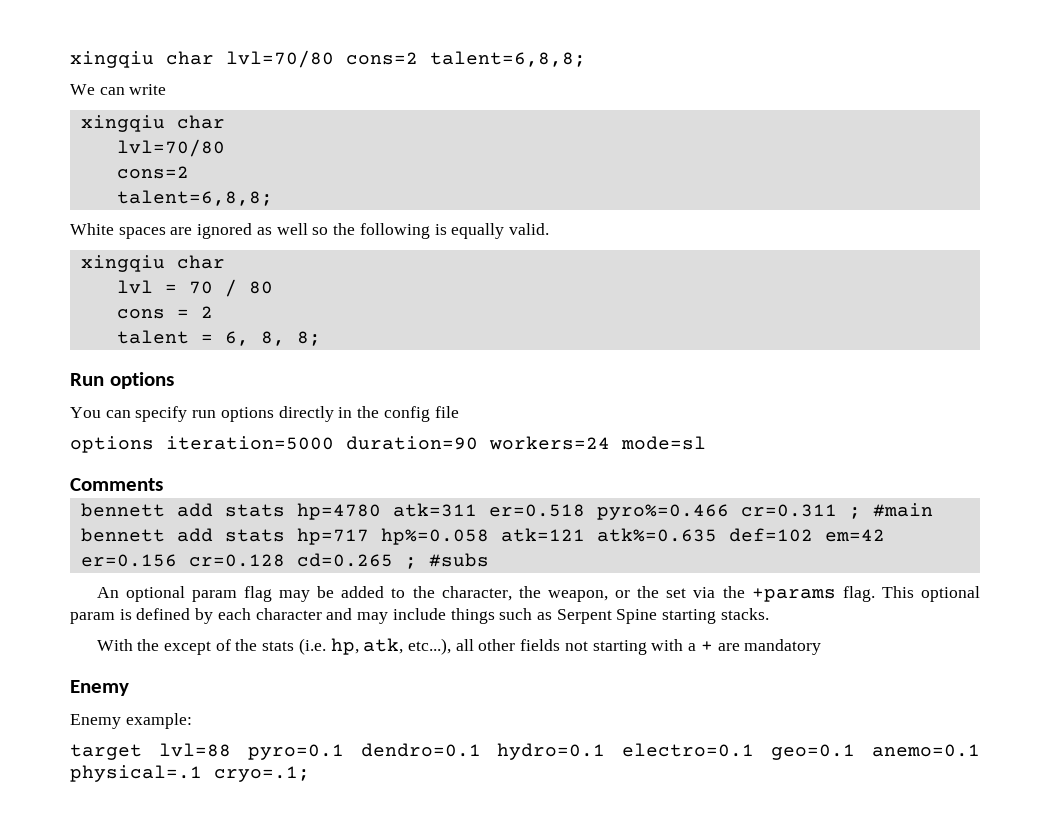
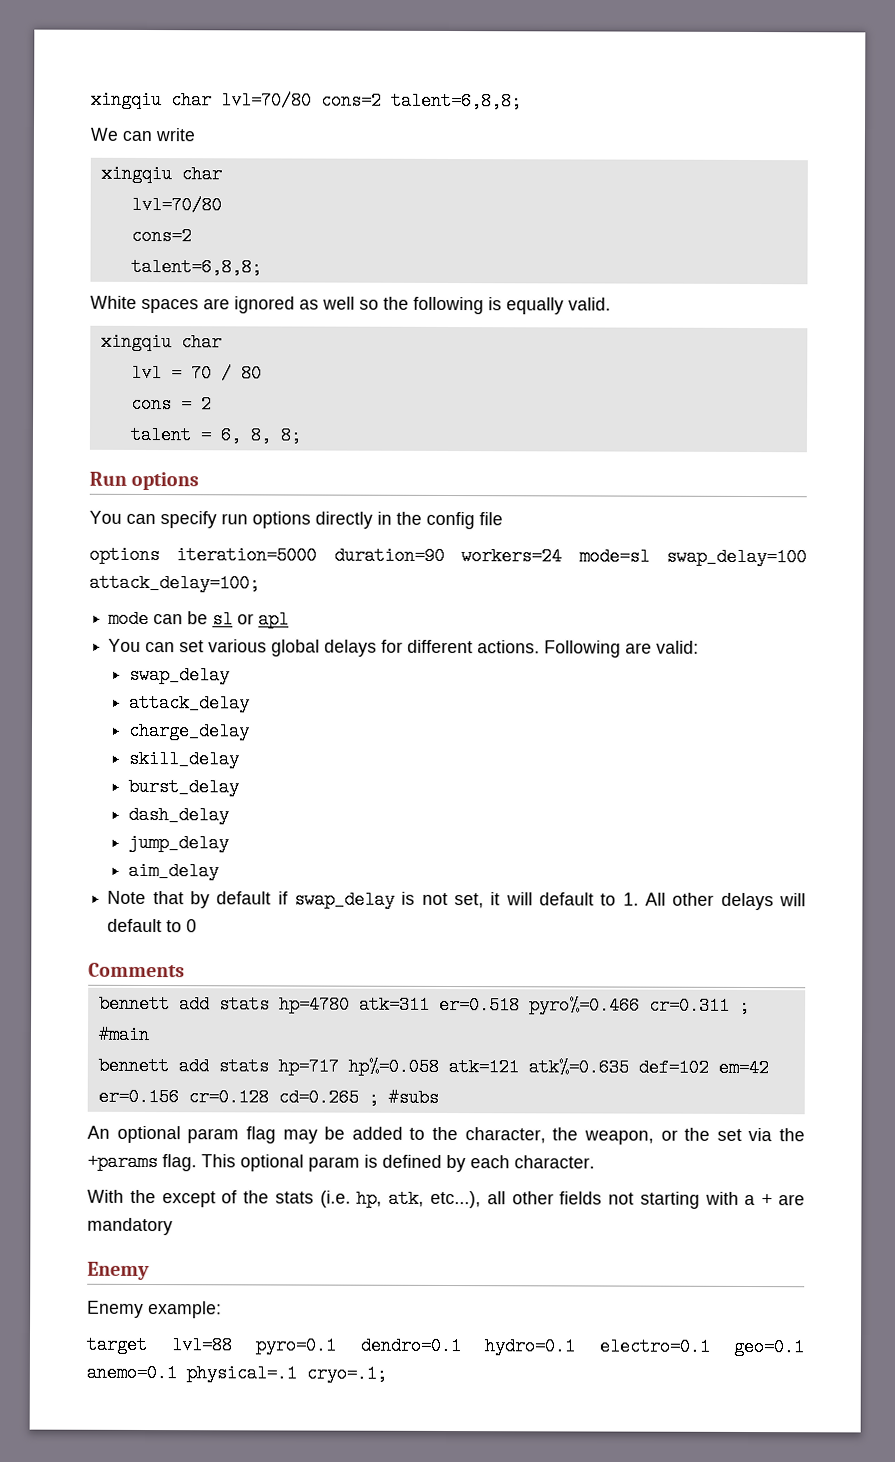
- options iteration=5000 duration=90 workers=24 mode=sl
+ options iteration=5000 duration=90 workers=24 mode=sl swap_delay=100 attack_delay=100;
+ mode can be sl or apl
+ You can set various global delays for different actions. Following are valid:
+ swap_delay
+ attack_delay
+ charge_delay
+ skill_delay
+ burst_delay
+ dash_delay
+ jump_delay
+ aim_delay
+ Note that by default if swap_delay is not set, it will default to 1. All other delays will default to 0
- This optional param is defined by each character and may include things such as Serpent Spine starting stacks.
+ This optional param is defined by each character.

